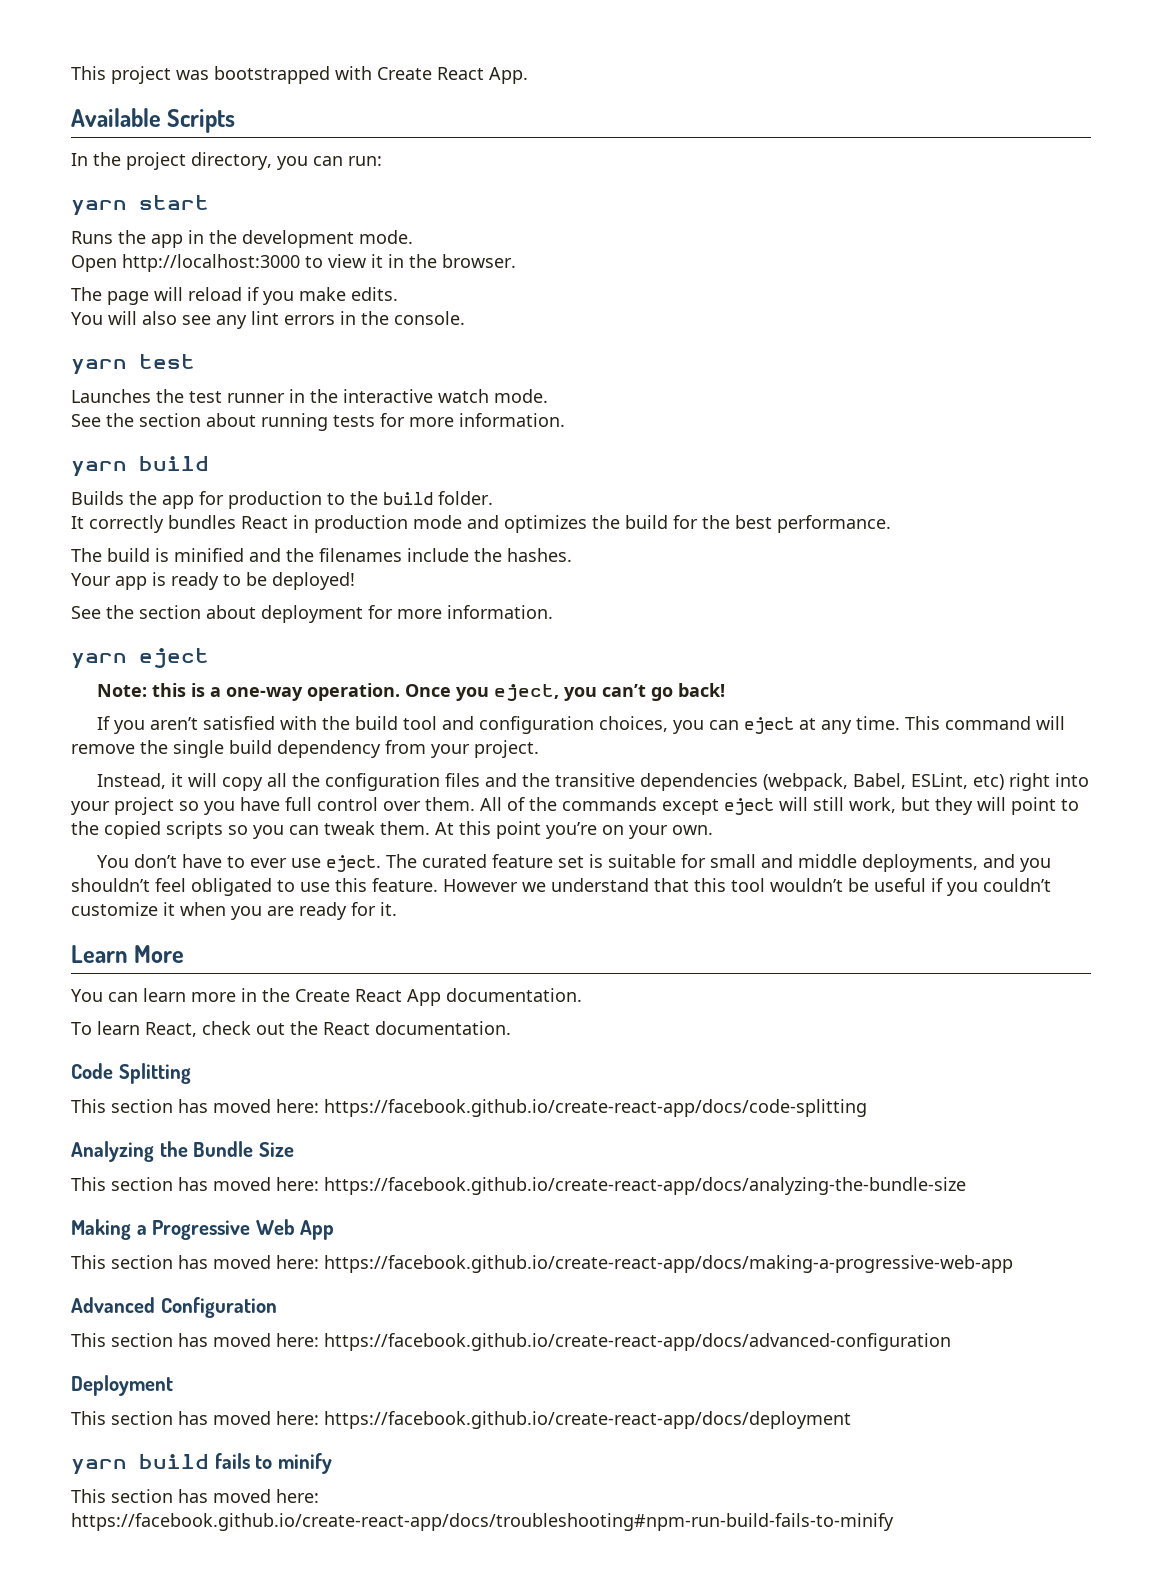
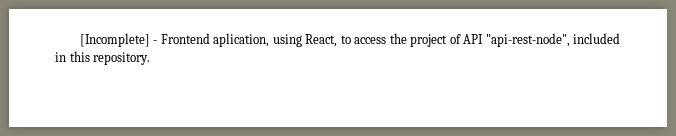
- This project was bootstrapped with Create React App.
- Available Scripts
- In the project directory, you can run:
- yarn start
- Runs the app in the development mode.
- Open http://localhost:3000 to view it in the browser.
- The page will reload if you make edits.
- You will also see any lint errors in the console.
- yarn test
- Launches the test runner in the interactive watch mode.
- See the section about running tests for more information.
- yarn build
- Builds the app for production to the build folder.
- It correctly bundles React in production mode and optimizes the build for the best performance.
- The build is minified and the filenames include the hashes.
- Your app is ready to be deployed!
- See the section about deployment for more information.
- yarn eject
- Note: this is a one-way operation. Once you eject, you can’t go back!
- If you aren’t satisfied with the build tool and configuration choices, you can eject at any time. This command will remove the single build dependency from your project.
- Instead, it will copy all the configuration files and the transitive dependencies (webpack, Babel, ESLint, etc) right into your project so you have full control over them. All of the commands except eject will still work, but they will point to the copied scripts so you can tweak them. At this point you’re on your own.
- You don’t have to ever use eject. The curated feature set is suitable for small and middle deployments, and you shouldn’t feel obligated to use this feature. However we understand that this tool wouldn’t be useful if you couldn’t customize it when you are ready for it.
- Learn More
- You can learn more in the Create React App documentation.
- To learn React, check out the React documentation.
- Code Splitting
- This section has moved here: https://facebook.github.io/create-react-app/docs/code-splitting
- Analyzing the Bundle Size
- This section has moved here: https://facebook.github.io/create-react-app/docs/analyzing-the-bundle-size
- Making a Progressive Web App
- This section has moved here: https://facebook.github.io/create-react-app/docs/making-a-progressive-web-app
- Advanced Configuration
- This section has moved here: https://facebook.github.io/create-react-app/docs/advanced-configuration
- Deployment
- This section has moved here: https://facebook.github.io/create-react-app/docs/deployment
- yarn build fails to minify
- This section has moved here: https://facebook.github.io/create-react-app/docs/troubleshooting#npm-run-build-fails-to-minify
+ [Incomplete] - Frontend aplication, using React, to access the project of API "api-rest-node", included in this repository.

